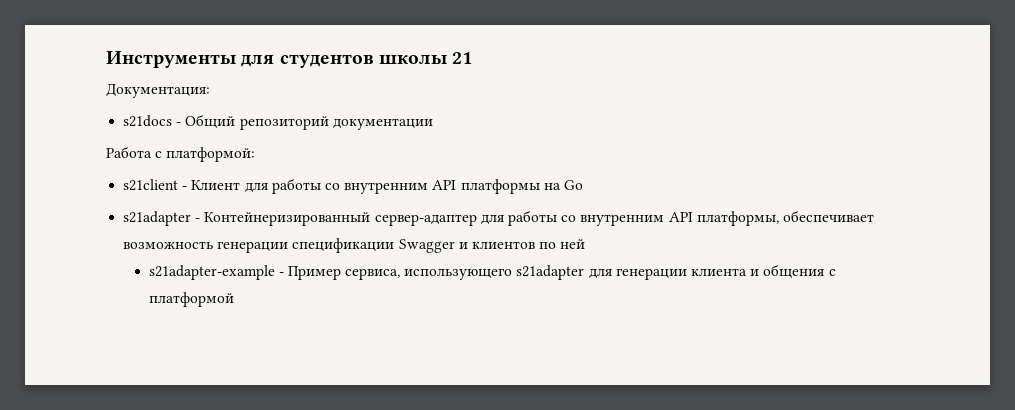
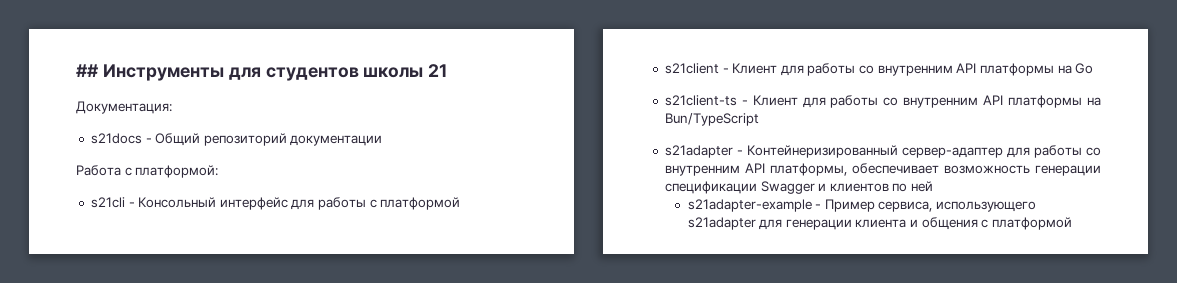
- Инструменты для студентов школы 21
+ ## Инструменты для студентов школы 21
+ s21cli - Консольный интерфейс для работы с платформой
+ s21client-ts - Клиент для работы со внутренним API платформы на Bun/TypeScript

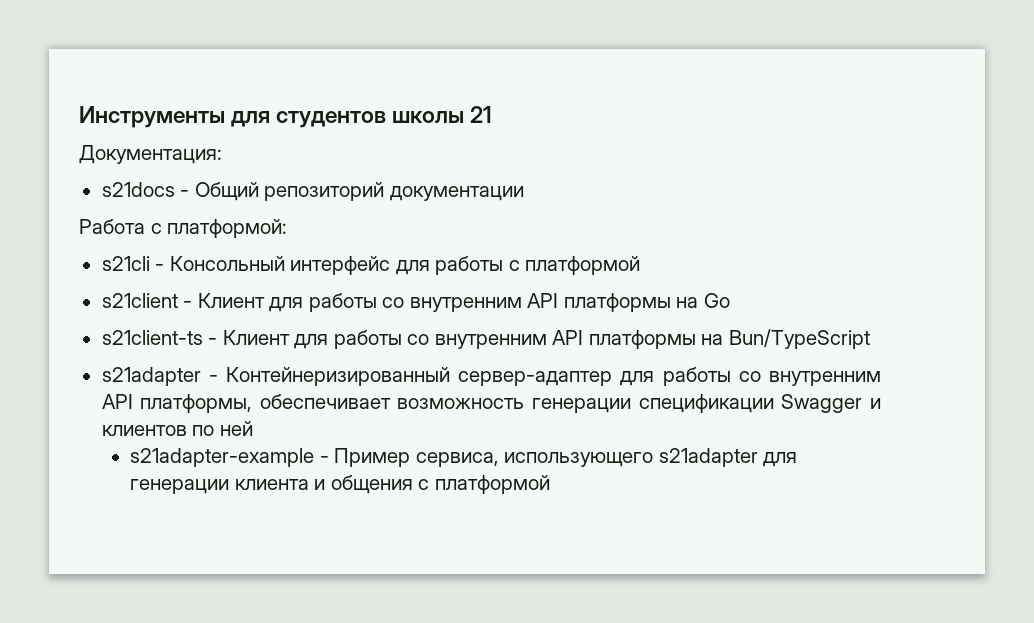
- ## Инструменты для студентов школы 21
+ Инструменты для студентов школы 21

